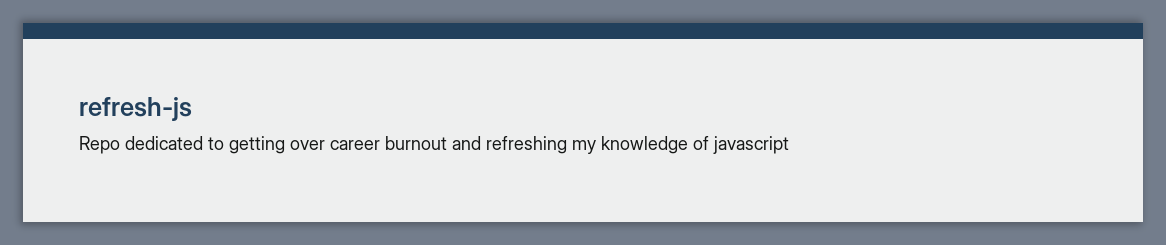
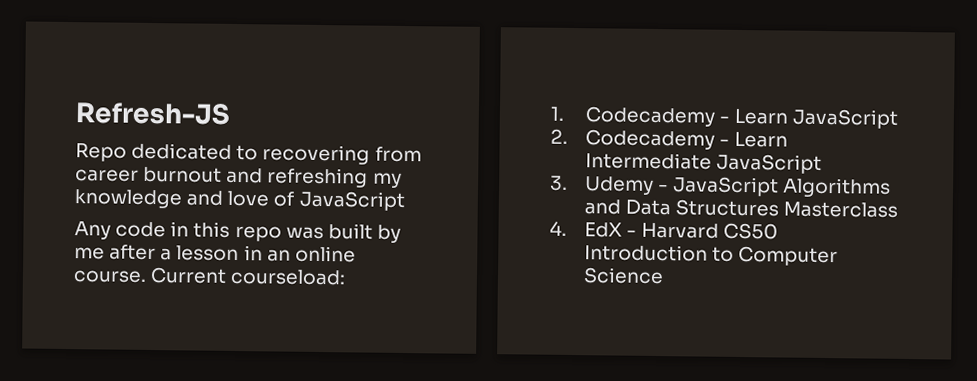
- refresh-js
+ Refresh-JS
- Repo dedicated to getting over career burnout and refreshing my knowledge of javascript
+ Repo dedicated to recovering from career burnout and refreshing my knowledge and love of JavaScript
+ Any code in this repo was built by me after a lesson in an online course. Current courseload:
+ 1. Codecademy - Learn JavaScript
+ 2. Codecademy - Learn Intermediate JavaScript
+ 3. Udemy - JavaScript Algorithms and Data Structures Masterclass
+ 4. EdX - Harvard CS50 Introduction to Computer Science

